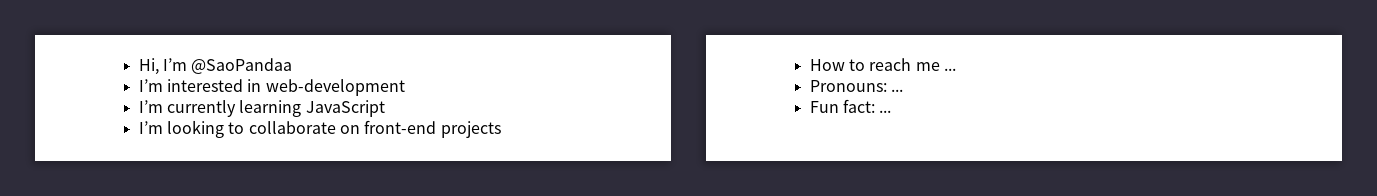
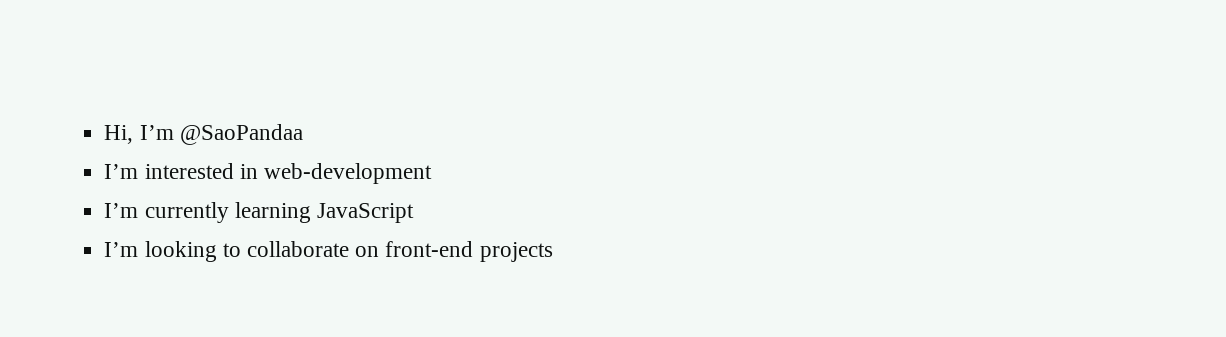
- How to reach me ...
- Pronouns: ...
- Fun fact: ...

